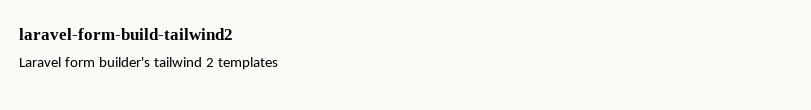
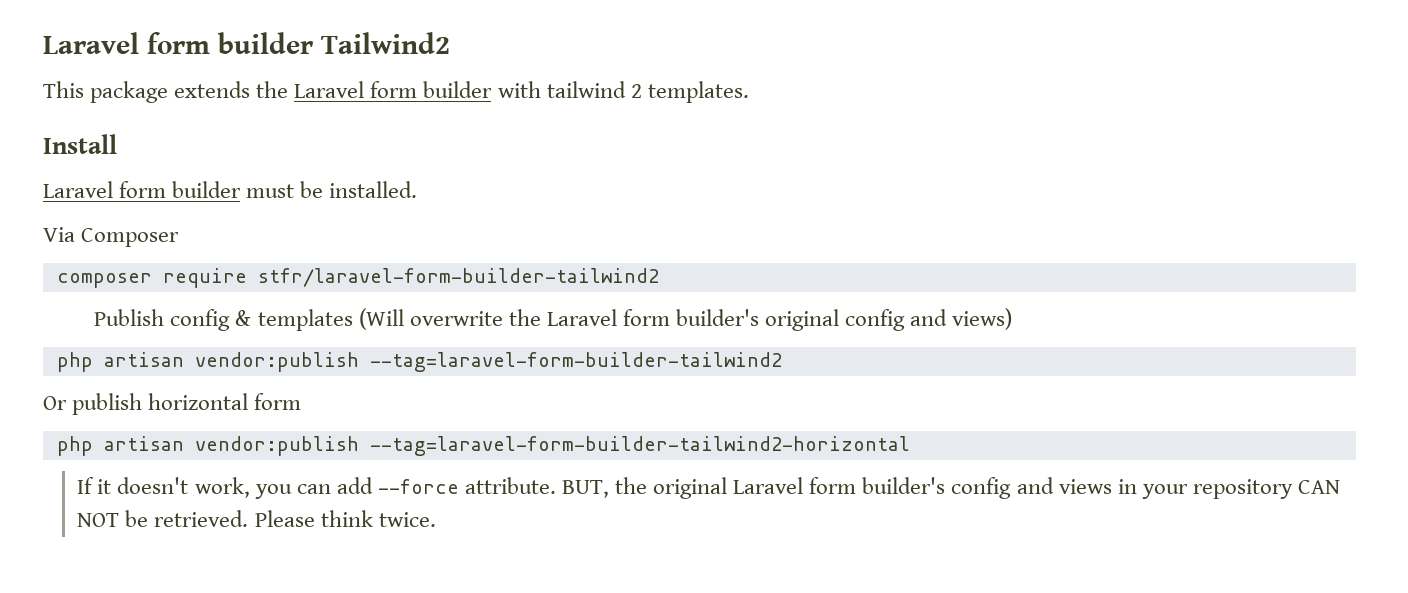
- laravel-form-build-tailwind2
- Laravel form builder's tailwind 2 templates
+ Laravel form builder Tailwind2
+ This package extends the Laravel form builder with tailwind 2 templates.
+ Install
+ Laravel form builder must be installed.
+ Via Composer
+ composer require stfr/laravel-form-builder-tailwind2
+ Publish config & templates (Will overwrite the Laravel form builder's original config and views)
+ php artisan vendor:publish --tag=laravel-form-builder-tailwind2
+ Or publish horizontal form
+ php artisan vendor:publish --tag=laravel-form-builder-tailwind2-horizontal
+ If it doesn't work, you can add --force attribute. BUT, the original Laravel form builder's config and views in your repository CAN NOT be retrieved. Please think twice.

